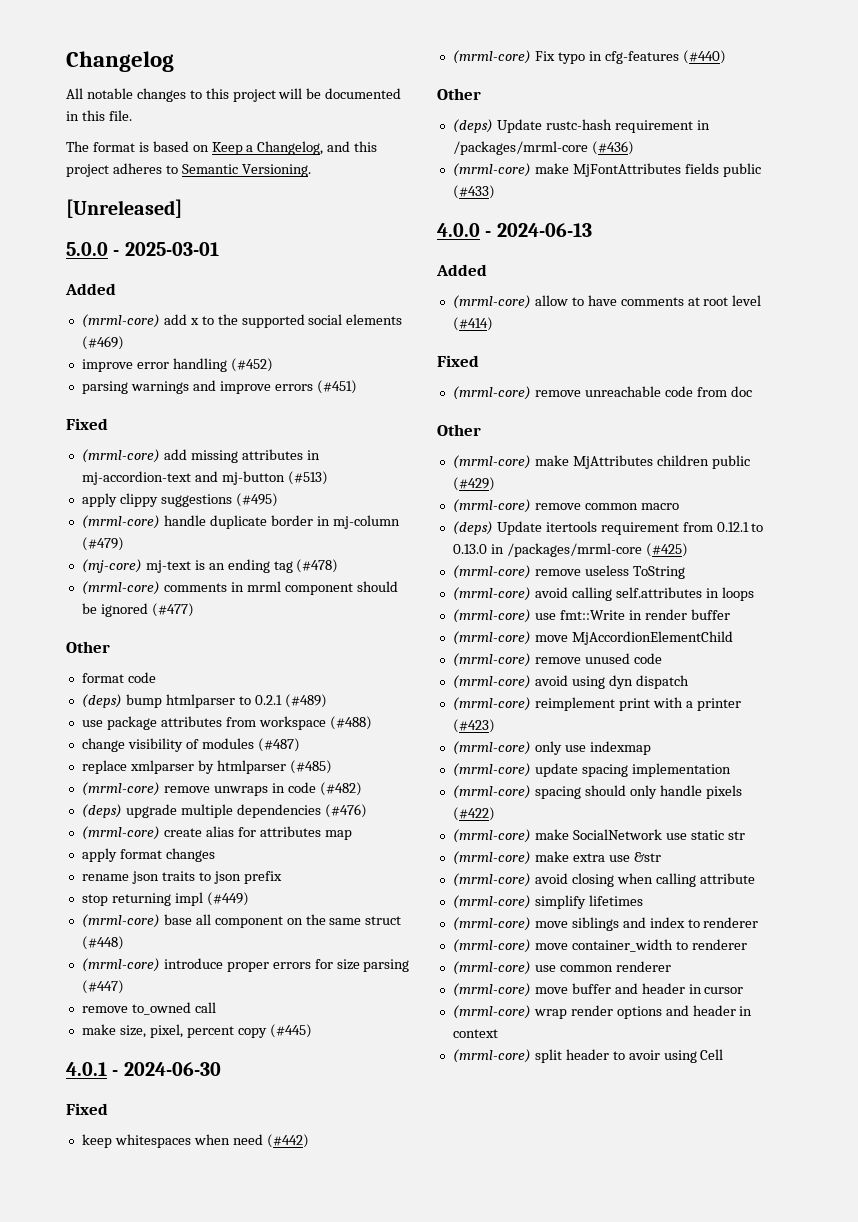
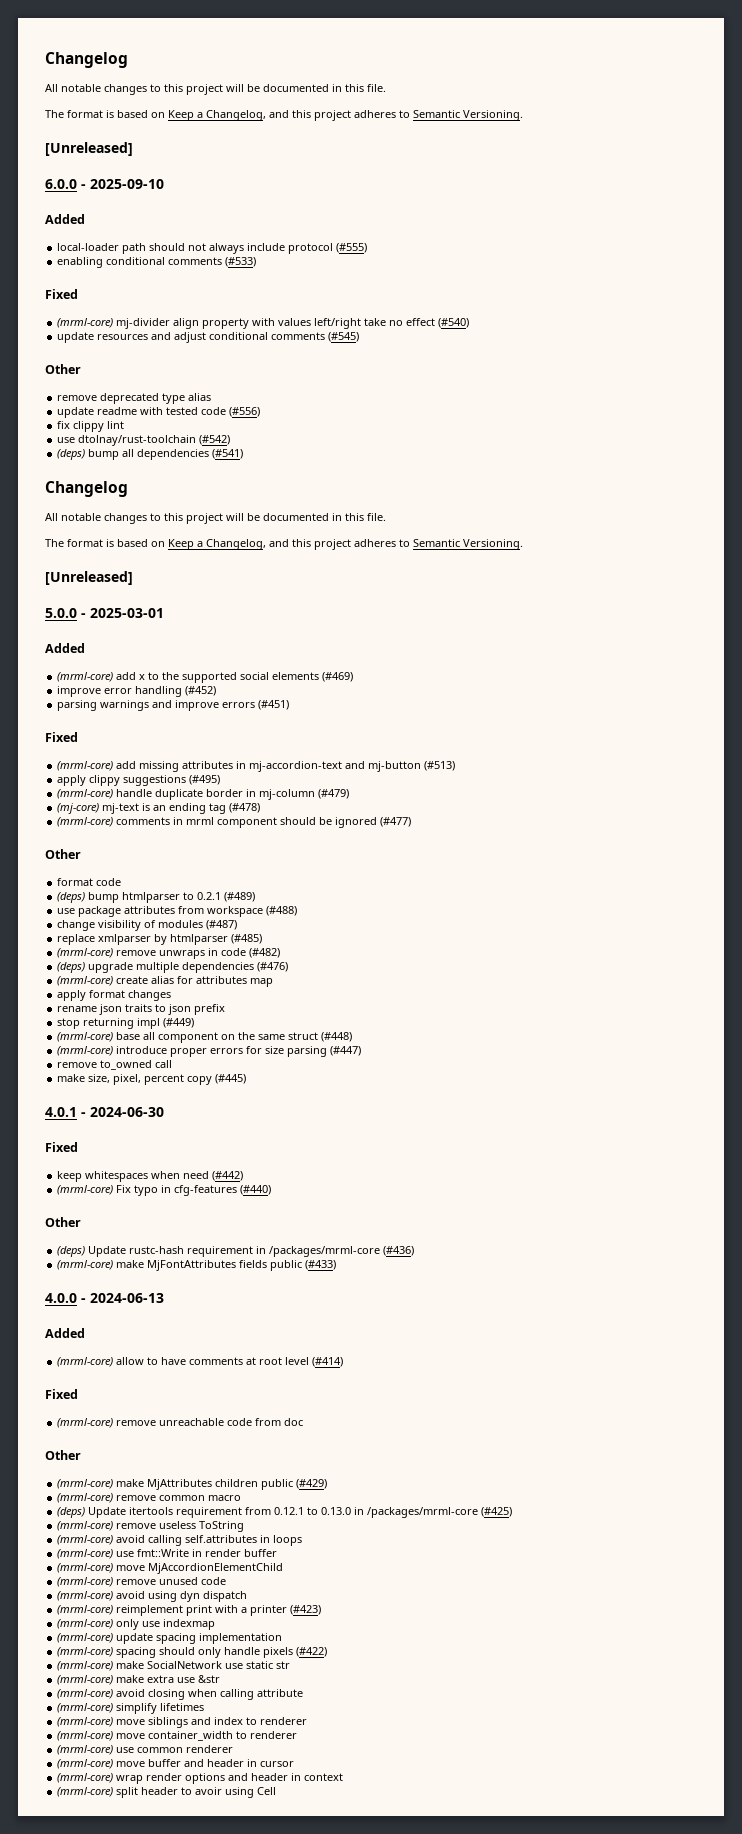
+ 6.0.0 - 2025-09-10
+ Added
+ local-loader path should not always include protocol (#555)
+ enabling conditional comments (#533)
+ Fixed
+ (mrml-core) mj-divider align property with values left/right take no effect (#540)
+ update resources and adjust conditional comments (#545)
+ Other
+ remove deprecated type alias
+ update readme with tested code (#556)
+ fix clippy lint
+ use dtolnay/rust-toolchain (#542)
+ (deps) bump all dependencies (#541)
+ Changelog
+ All notable changes to this project will be documented in this file.
+ The format is based on Keep a Changelog, and this project adheres to Semantic Versioning.
+ [Unreleased]

